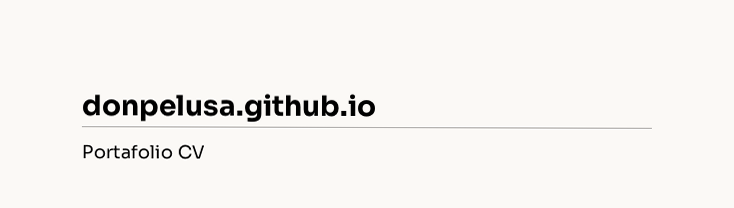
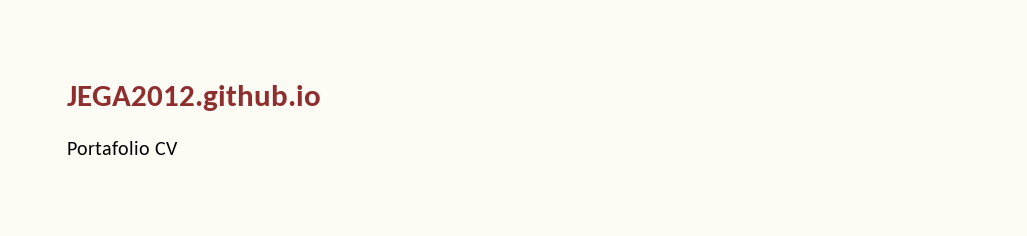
- donpelusa.github.io
+ JEGA2012.github.io

